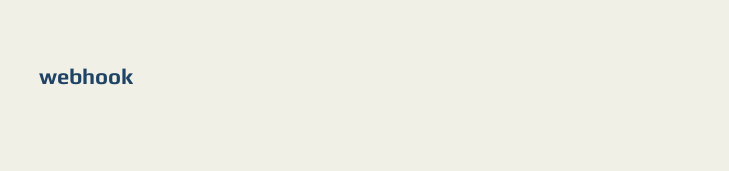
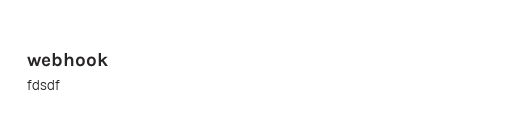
+ fdsdf

